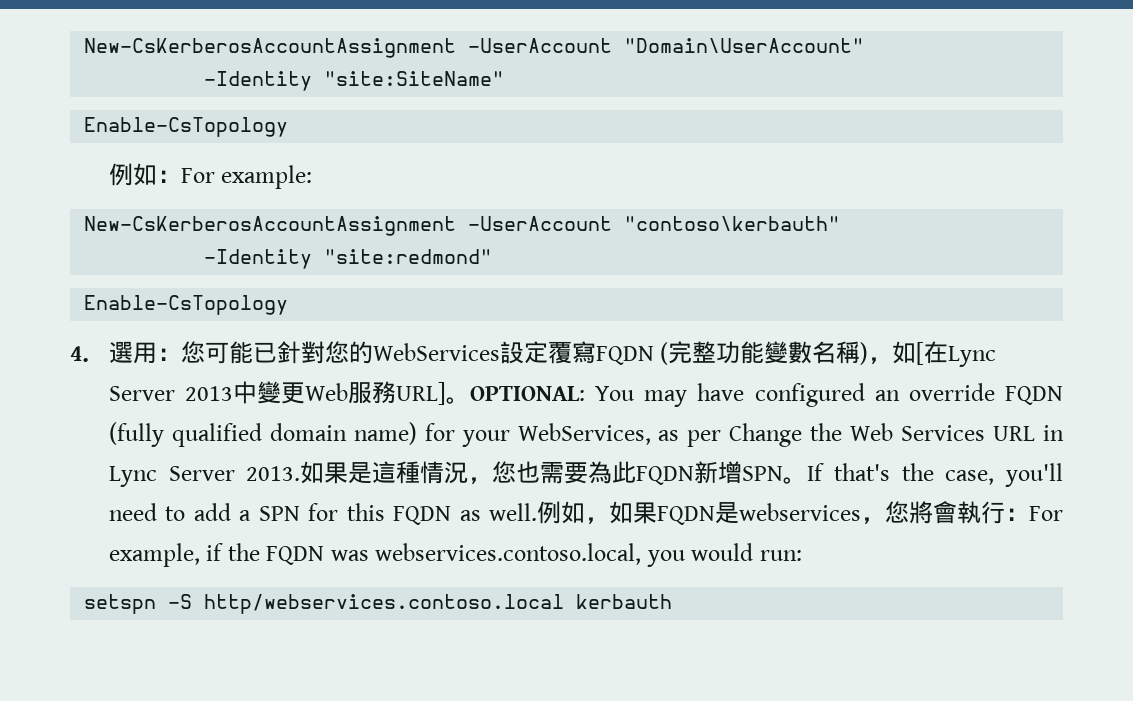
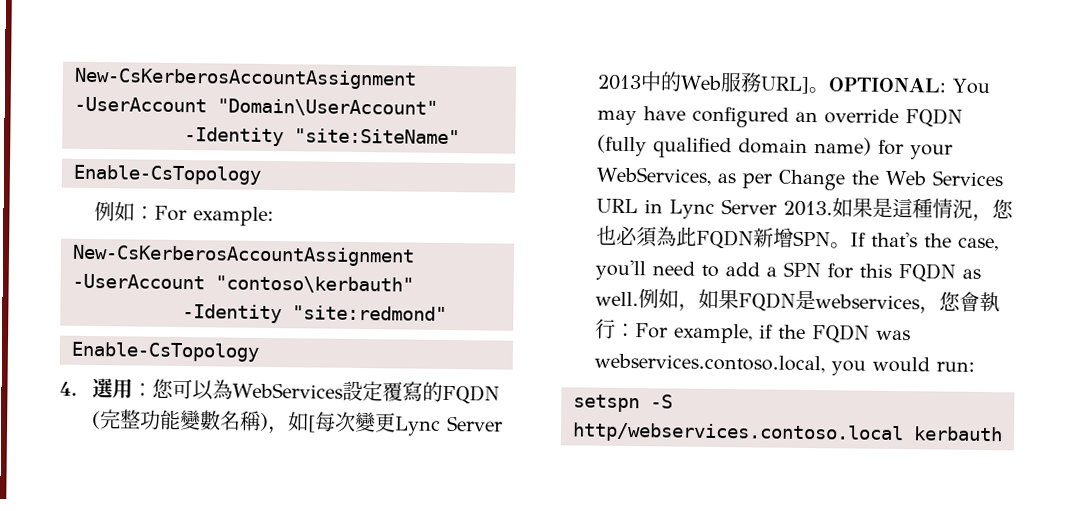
- 4.選用：您可能已針對您的WebServices設定覆寫FQDN (完整功能變數名稱)，如[在Lync Server 2013中變更Web服務URL]。
+ 4.選用：您可以為WebServices設定覆寫的FQDN (完整功能變數名稱)，如[每次變更Lync Server 2013中的Web服務URL]。
- 如果是這種情況，您也需要為此FQDN新增SPN。
+ 如果是這種情況，您也必須為此FQDN新增SPN。
- 例如，如果FQDN是webservices，您將會執行：For example, if the FQDN was webservices.contoso.local, you would run:
+ 例如，如果FQDN是webservices，您會執行：For example, if the FQDN was webservices.contoso.local, you would run:

